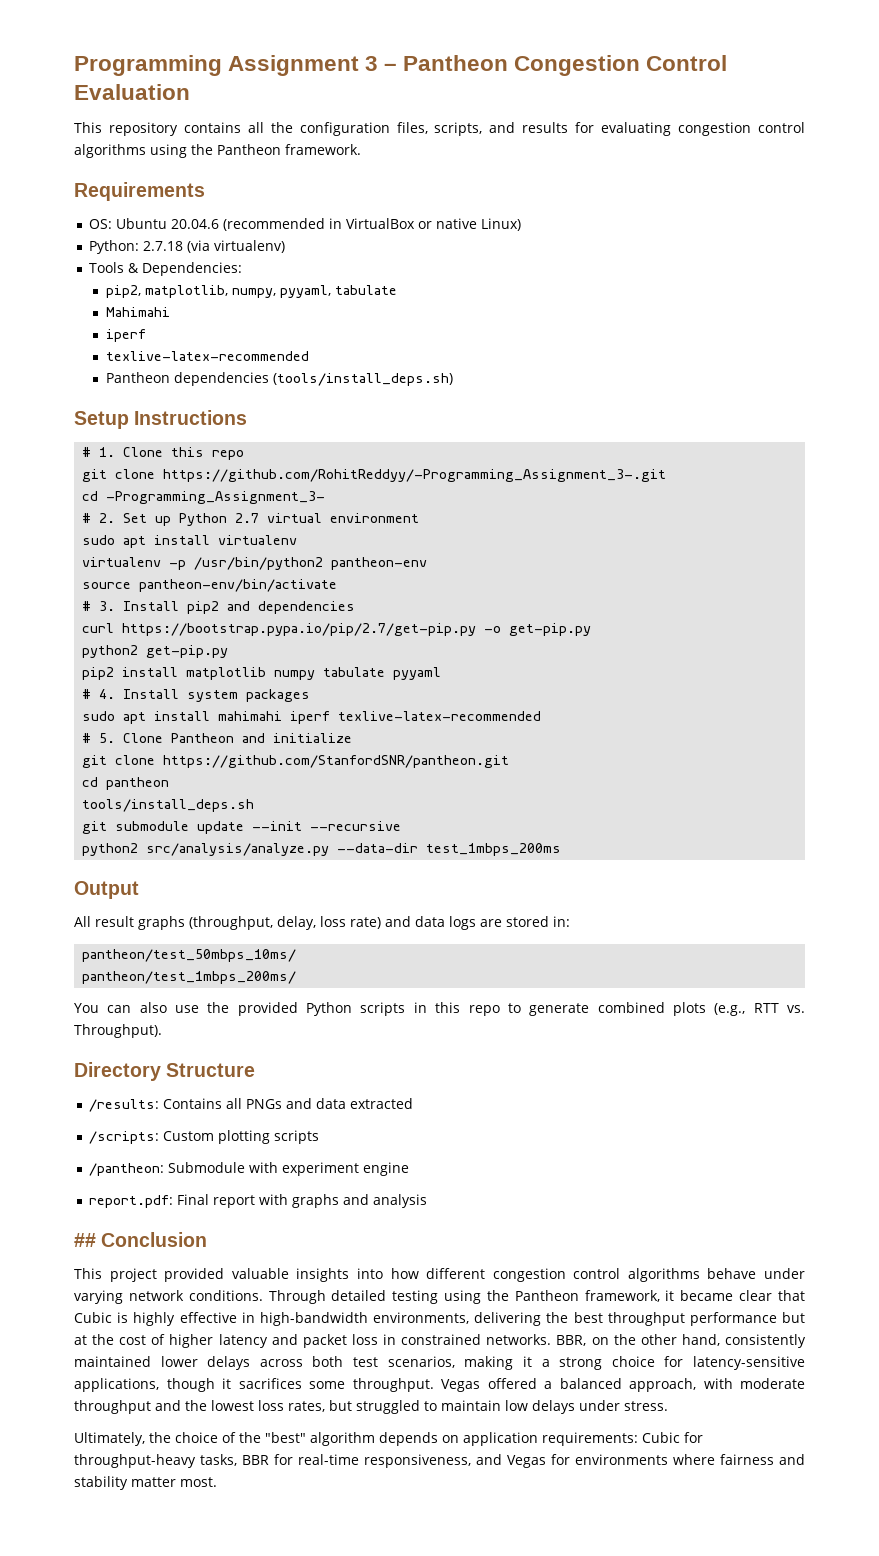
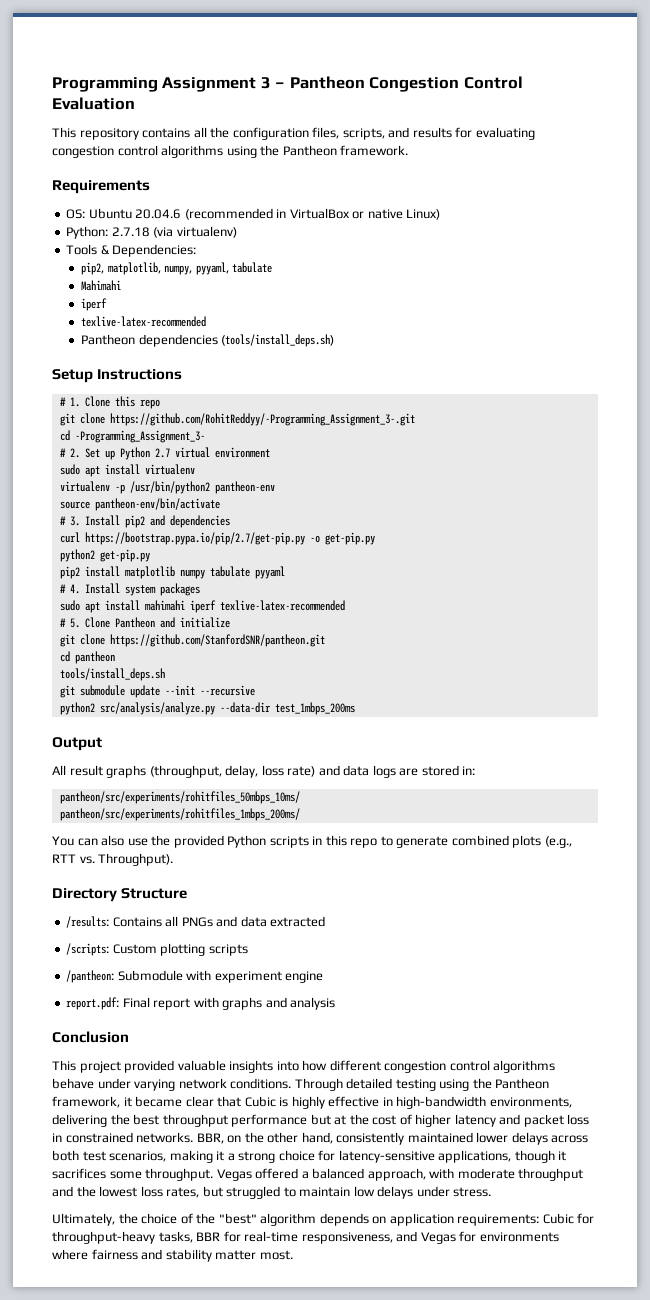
- pantheon/test_50mbps_10ms/
- pantheon/test_1mbps_200ms/
+ pantheon/src/experiments/rohitfiles_50mbps_10ms/
+ pantheon/src/experiments/rohitfiles_1mbps_200ms/
- ## Conclusion
+ Conclusion

